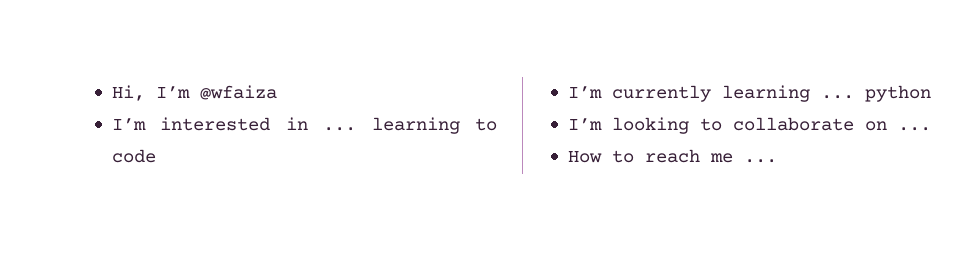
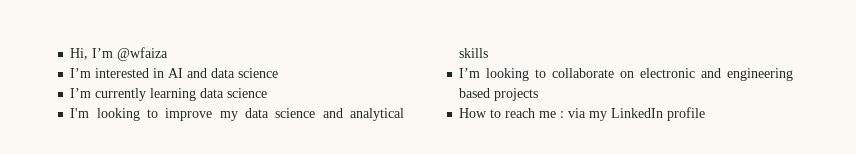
- I’m interested in ... learning to code
+ I’m interested in AI and data science
- I’m currently learning ... python
+ I’m currently learning data science
+ I'm looking to improve my data science and analytical skills
- I’m looking to collaborate on ...
+ I’m looking to collaborate on electronic and engineering based projects
- How to reach me ...
+ How to reach me : via my LinkedIn profile

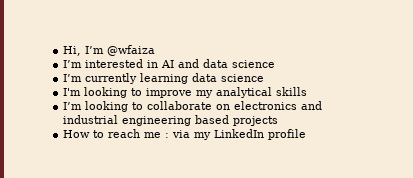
- I'm looking to improve my data science and analytical skills
+ I'm looking to improve my analytical skills
- I’m looking to collaborate on electronic and engineering based projects
+ I’m looking to collaborate on electronics and industrial engineering based projects

